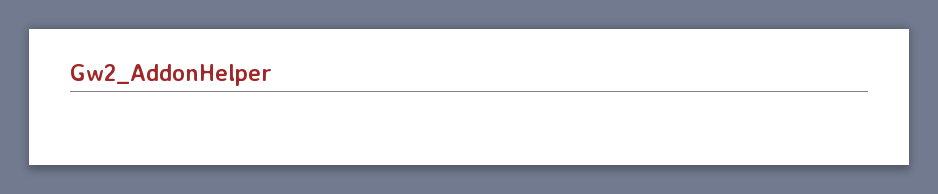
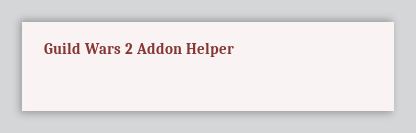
- Gw2_AddonHelper
+ Guild Wars 2 Addon Helper

